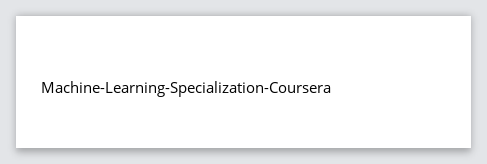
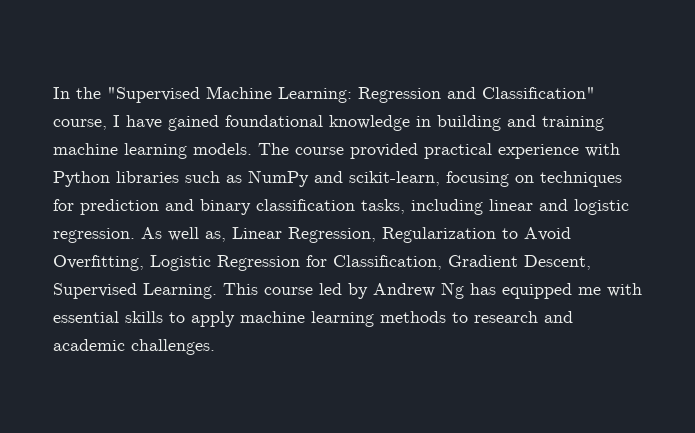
- Machine-Learning-Specialization-Coursera
+ In the "Supervised Machine Learning: Regression and Classification" course, I have gained foundational knowledge in building and training machine learning models. The course provided practical experience with Python libraries such as NumPy and scikit-learn, focusing on techniques for prediction and binary classification tasks, including linear and logistic regression. As well as, Linear Regression, Regularization to Avoid Overfitting, Logistic Regression for Classification, Gradient Descent, Supervised Learning. This course led by Andrew Ng has equipped me with essential skills to apply machine learning methods to research and academic challenges.

